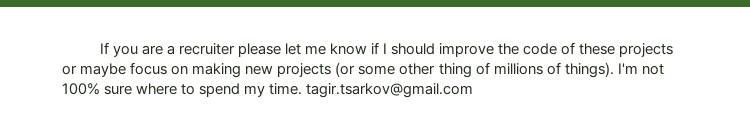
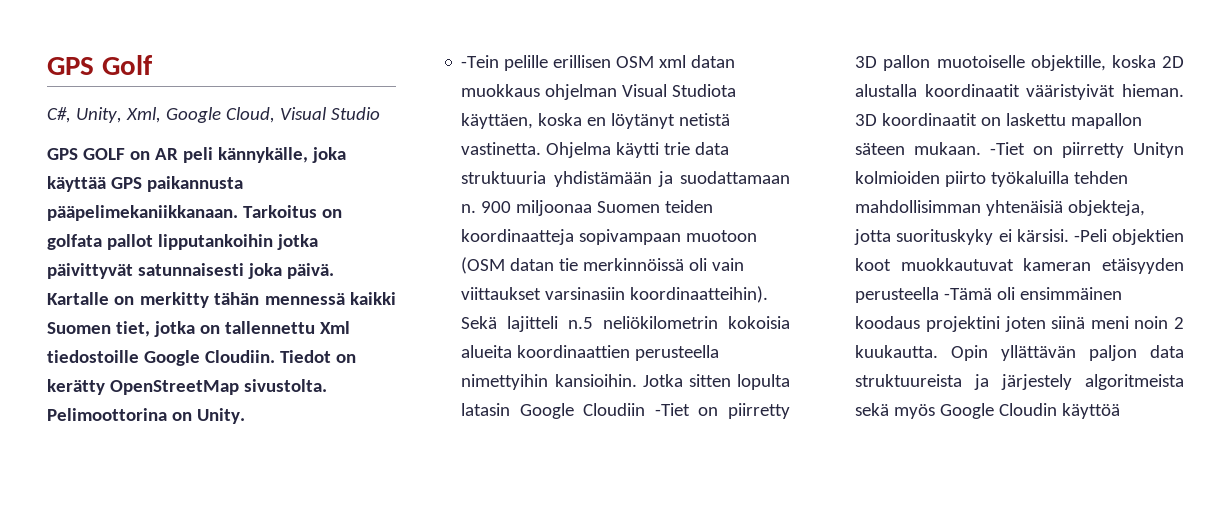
- If you are a recruiter please let me know if I should improve the code of these projects or maybe focus on making new projects (or some other thing of millions of things). I'm not 100% sure where to spend my time. tagir.tsarkov@gmail.com
+ GPS Golf
+ C#, Unity, Xml, Google Cloud, Visual Studio
+ GPS GOLF on AR peli kännykälle, joka käyttää GPS paikannusta pääpelimekaniikkanaan. Tarkoitus on golfata pallot lipputankoihin jotka päivittyvät satunnaisesti joka päivä. Kartalle on merkitty tähän mennessä kaikki Suomen tiet, jotka on tallennettu Xml tiedostoille Google Cloudiin. Tiedot on kerätty OpenStreetMap sivustolta. Pelimoottorina on Unity.
+ -Tein pelille erillisen OSM xml datan muokkaus ohjelman Visual Studiota käyttäen, koska en löytänyt netistä vastinetta. Ohjelma käytti trie data struktuuria yhdistämään ja suodattamaan n. 900 miljoonaa Suomen teiden koordinaatteja sopivampaan muotoon (OSM datan tie merkinnöissä oli vain viittaukset varsinasiin koordinaatteihin). Sekä lajitteli n.5 neliökilometrin kokoisia alueita koordinaattien perusteella nimettyihin kansioihin. Jotka sitten lopulta latasin Google Cloudiin -Tiet on piirretty 3D pallon muotoiselle objektille, koska 2D alustalla koordinaatit vääristyivät hieman. 3D koordinaatit on laskettu mapallon säteen mukaan. -Tiet on piirretty Unityn kolmioiden piirto työkaluilla tehden mahdollisimman yhtenäisiä objekteja, jotta suorituskyky ei kärsisi. -Peli objektien koot muokkautuvat kameran etäisyyden perusteella -Tämä oli ensimmäinen koodaus projektini joten siinä meni noin 2 kuukautta. Opin yllättävän paljon data struktuureista ja järjestely algoritmeista sekä myös Google Cloudin käyttöä

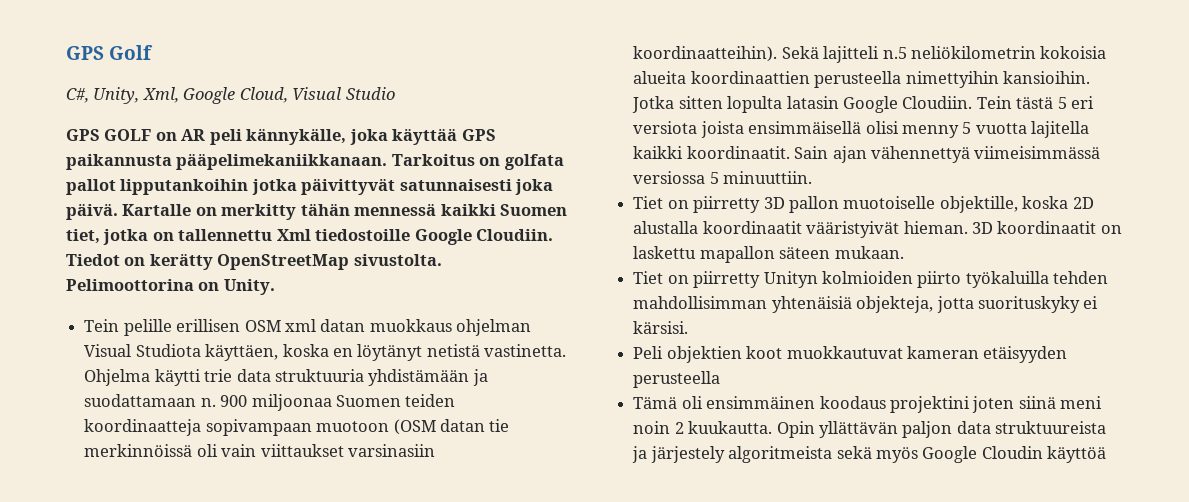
- -Tein pelille erillisen OSM xml datan muokkaus ohjelman Visual Studiota käyttäen, koska en löytänyt netistä vastinetta.
+ Tein pelille erillisen OSM xml datan muokkaus ohjelman Visual Studiota käyttäen, koska en löytänyt netistä vastinetta.
- Jotka sitten lopulta latasin Google Cloudiin -Tiet on piirretty 3D pallon muotoiselle objektille, koska 2D alustalla koordinaatit vääristyivät hieman.
+ Jotka sitten lopulta latasin Google Cloudiin. Tein tästä 5 eri versiota joista ensimmäisellä olisi menny 5 vuotta lajitella kaikki koordinaatit. Sain ajan vähennettyä viimeisimmässä versiossa 5 minuuttiin.
+ Tiet on piirretty 3D pallon muotoiselle objektille, koska 2D alustalla koordinaatit vääristyivät hieman.
- 3D koordinaatit on laskettu mapallon säteen mukaan. -Tiet on piirretty Unityn kolmioiden piirto työkaluilla tehden mahdollisimman yhtenäisiä objekteja, jotta suorituskyky ei kärsisi. -Peli objektien koot muokkautuvat kameran etäisyyden perusteella -Tämä oli ensimmäinen koodaus projektini joten siinä meni noin 2 kuukautta.
+ 3D koordinaatit on laskettu mapallon säteen mukaan.
+ Tiet on piirretty Unityn kolmioiden piirto työkaluilla tehden mahdollisimman yhtenäisiä objekteja, jotta suorituskyky ei kärsisi.
+ Peli objektien koot muokkautuvat kameran etäisyyden perusteella
+ Tämä oli ensimmäinen koodaus projektini joten siinä meni noin 2 kuukautta.

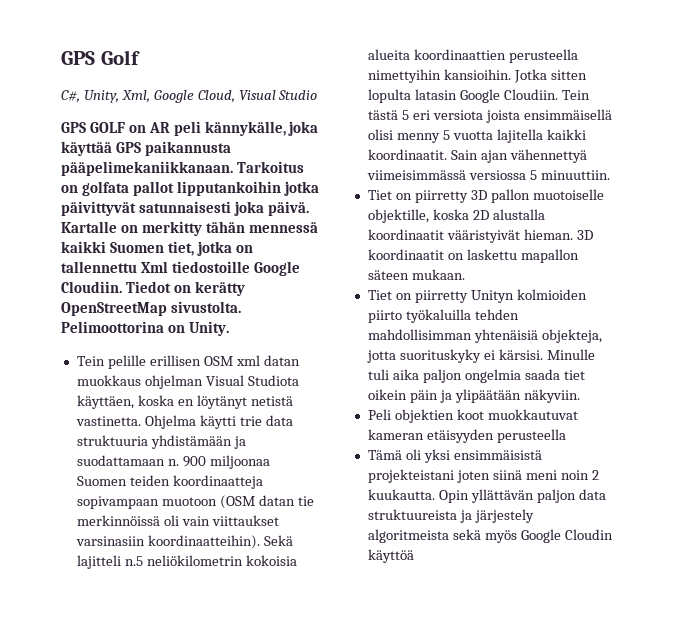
+ Minulle tuli aika paljon ongelmia saada tiet oikein päin ja ylipäätään näkyviin.
- Tämä oli ensimmäinen koodaus projektini joten siinä meni noin 2 kuukautta.
+ Tämä oli yksi ensimmäisistä projekteistani joten siinä meni noin 2 kuukautta.

